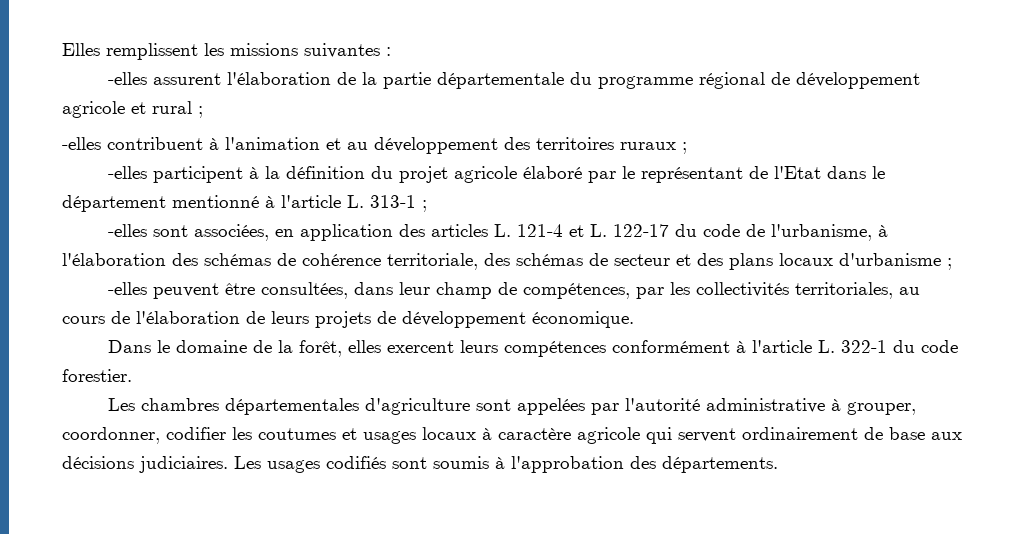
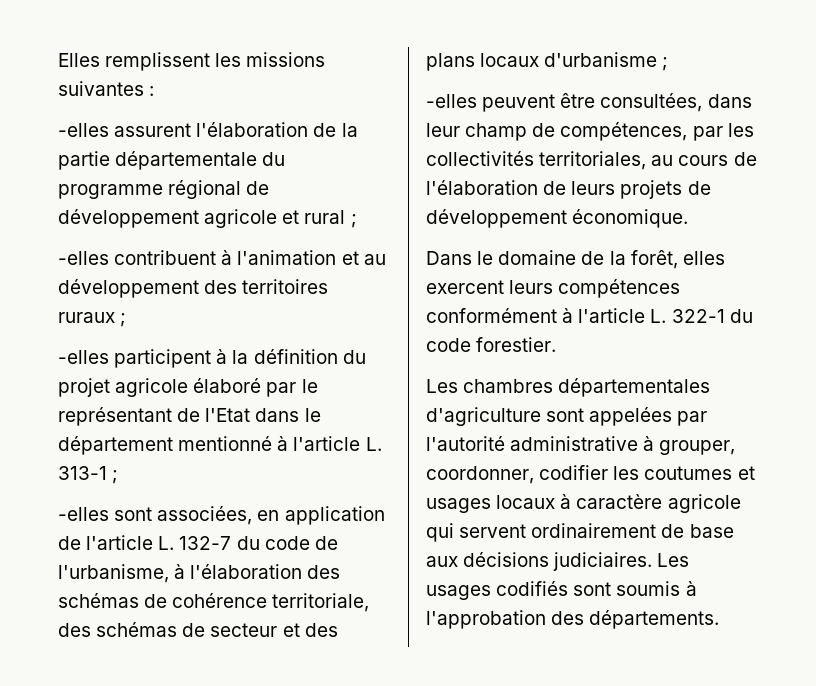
- -elles sont associées, en application des articles L. 121-4 et L. 122-17 du code de l'urbanisme, à l'élaboration des schémas de cohérence territoriale, des schémas de secteur et des plans locaux d'urbanisme ;
+ -elles sont associées, en application de l'article L. 132-7 du code de l'urbanisme, à l'élaboration des schémas de cohérence territoriale, des schémas de secteur et des plans locaux d'urbanisme ;

